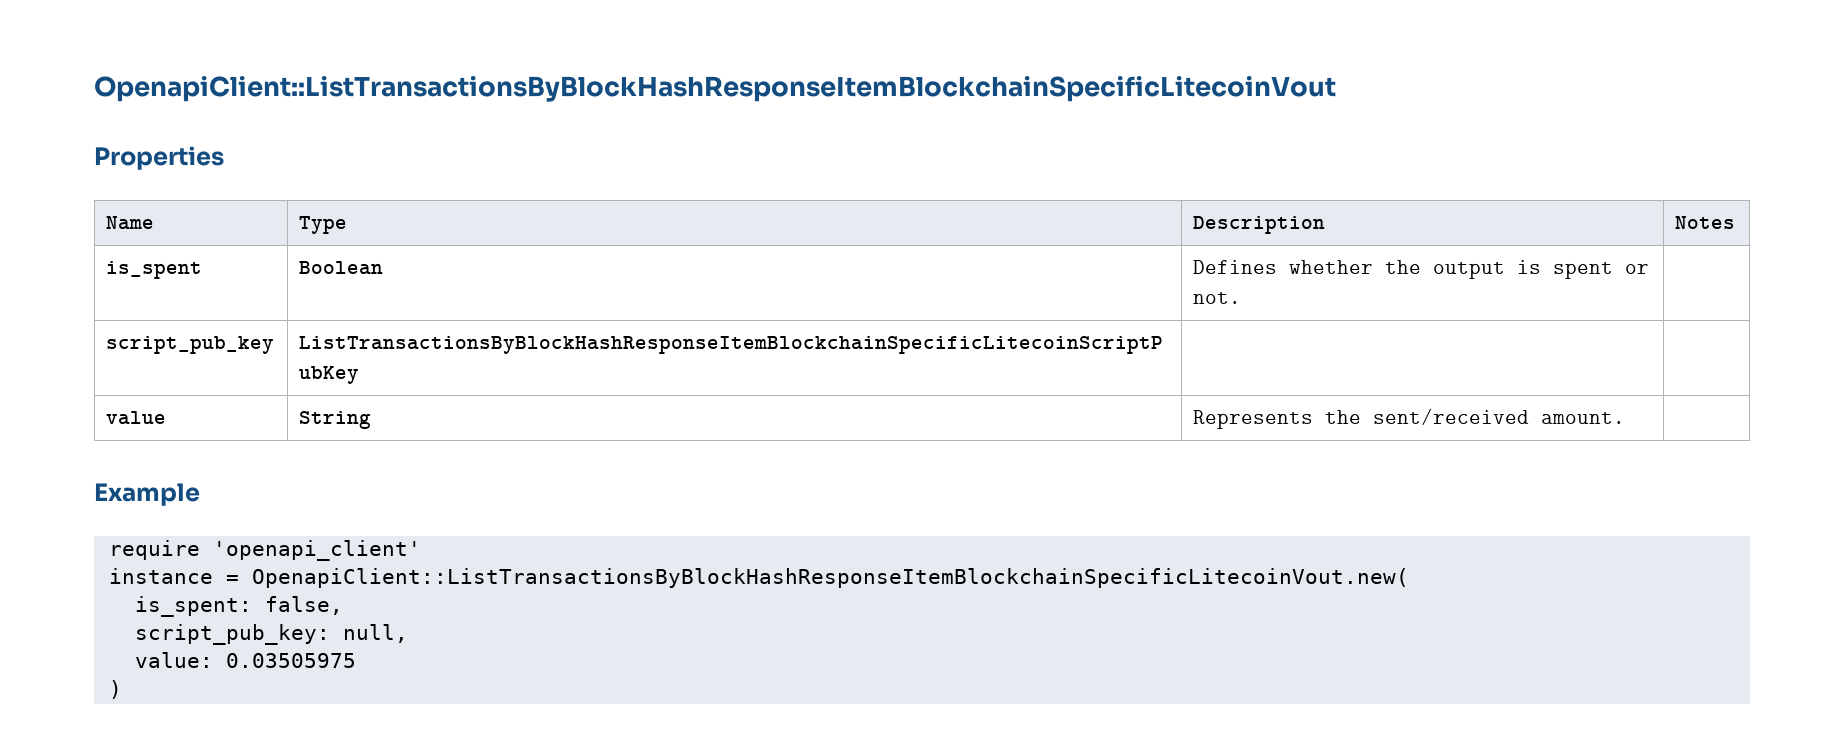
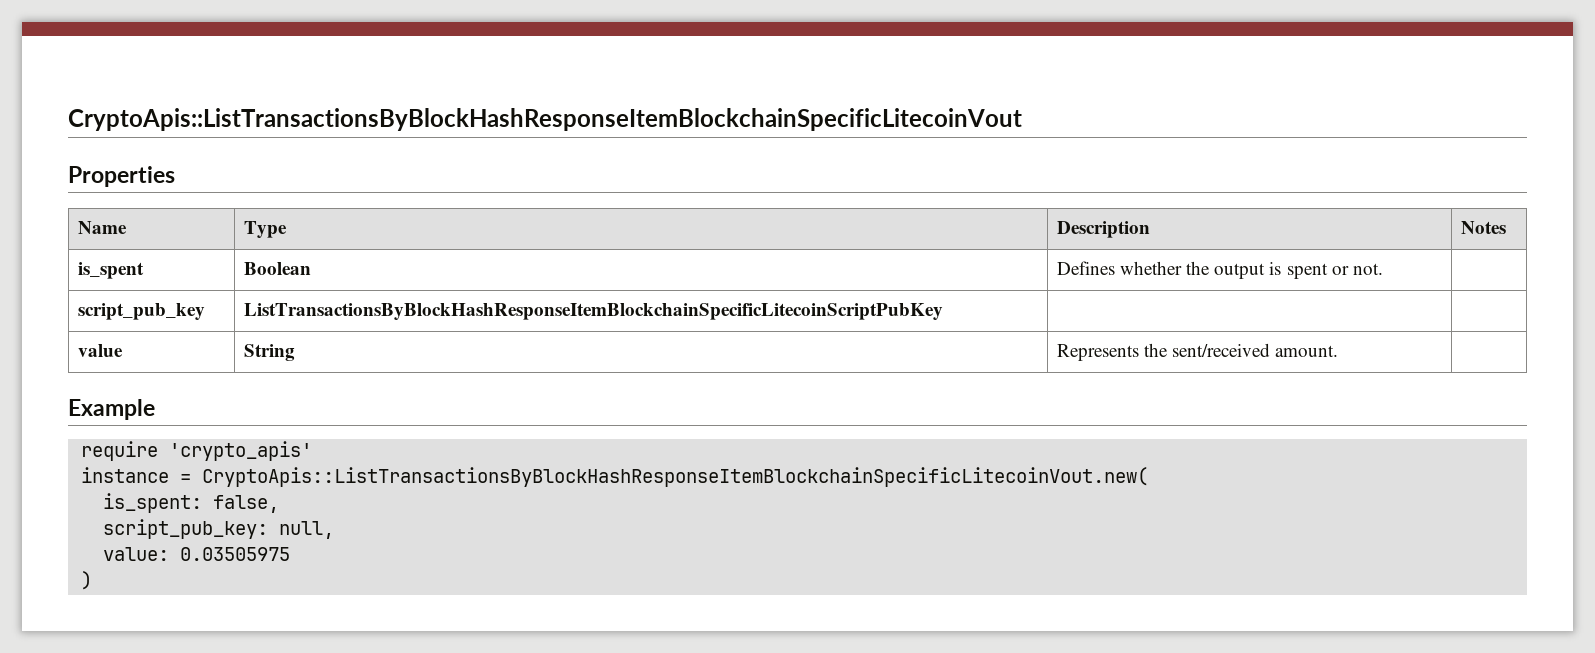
- OpenapiClient::ListTransactionsByBlockHashResponseItemBlockchainSpecificLitecoinVout
+ CryptoApis::ListTransactionsByBlockHashResponseItemBlockchainSpecificLitecoinVout
- require 'openapi_client'
+ require 'crypto_apis'
- instance = OpenapiClient::ListTransactionsByBlockHashResponseItemBlockchainSpecificLitecoinVout.new(
+ instance = CryptoApis::ListTransactionsByBlockHashResponseItemBlockchainSpecificLitecoinVout.new(

